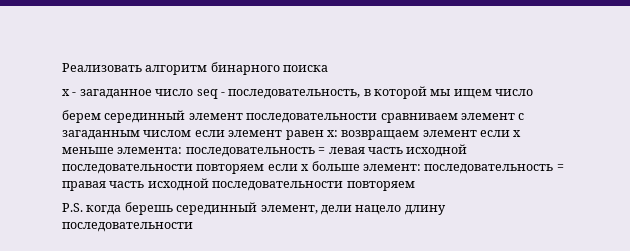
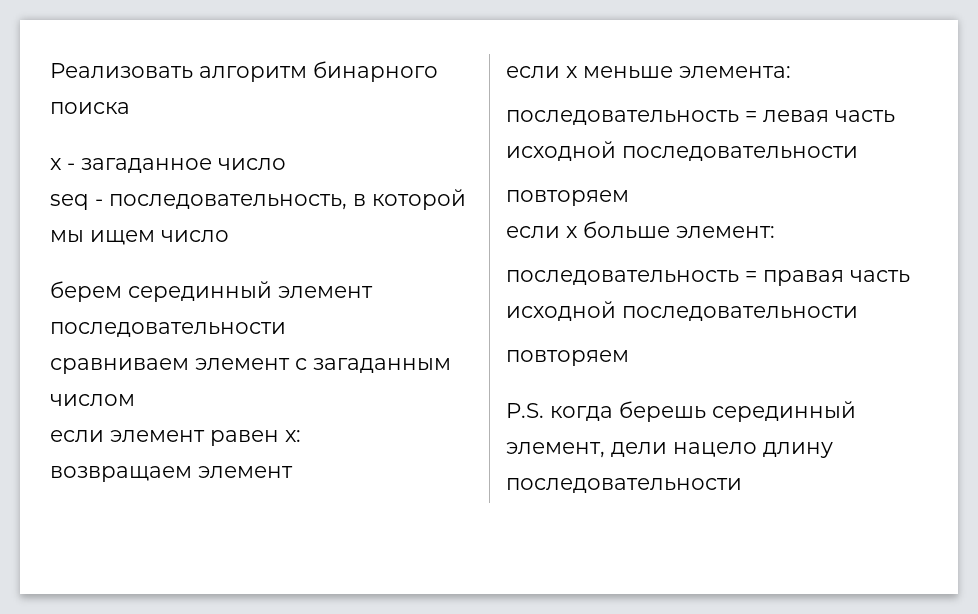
- x - загаданное число seq - последовательность, в которой мы ищем число
+ x - загаданное число
+ seq - последовательность, в которой мы ищем число
- берем серединный элемент последовательности сравниваем элемент с загаданным числом если элемент равен x: возвращаем элемент если x меньше элемента: последовательность = левая часть исходной последовательности повторяем если x больше элемент: последовательность = правая часть исходной последовательности повторяем
+ берем серединный элемент последовательности
+ сравниваем элемент с загаданным числом
+ если элемент равен x:
+ возвращаем элемент
+ если x меньше элемента:
+ последовательность = левая часть исходной последовательности
+ повторяем
+ если x больше элемент:
+ последовательность = правая часть исходной последовательности
+ повторяем

